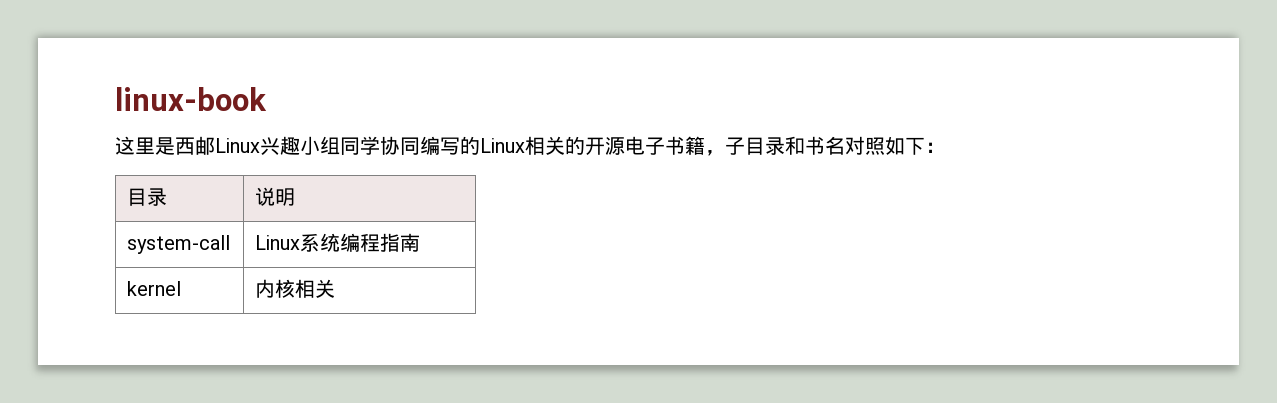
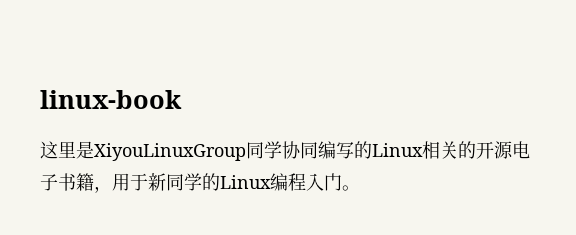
- 这里是西邮Linux兴趣小组同学协同编写的Linux相关的开源电子书籍，子目录和书名对照如下：
- 目录 | 说明
- system-call | Linux系统编程指南
- kernel | 内核相关
+ 这里是XiyouLinuxGroup同学协同编写的Linux相关的开源电子书籍，用于新同学的Linux编程入门。

